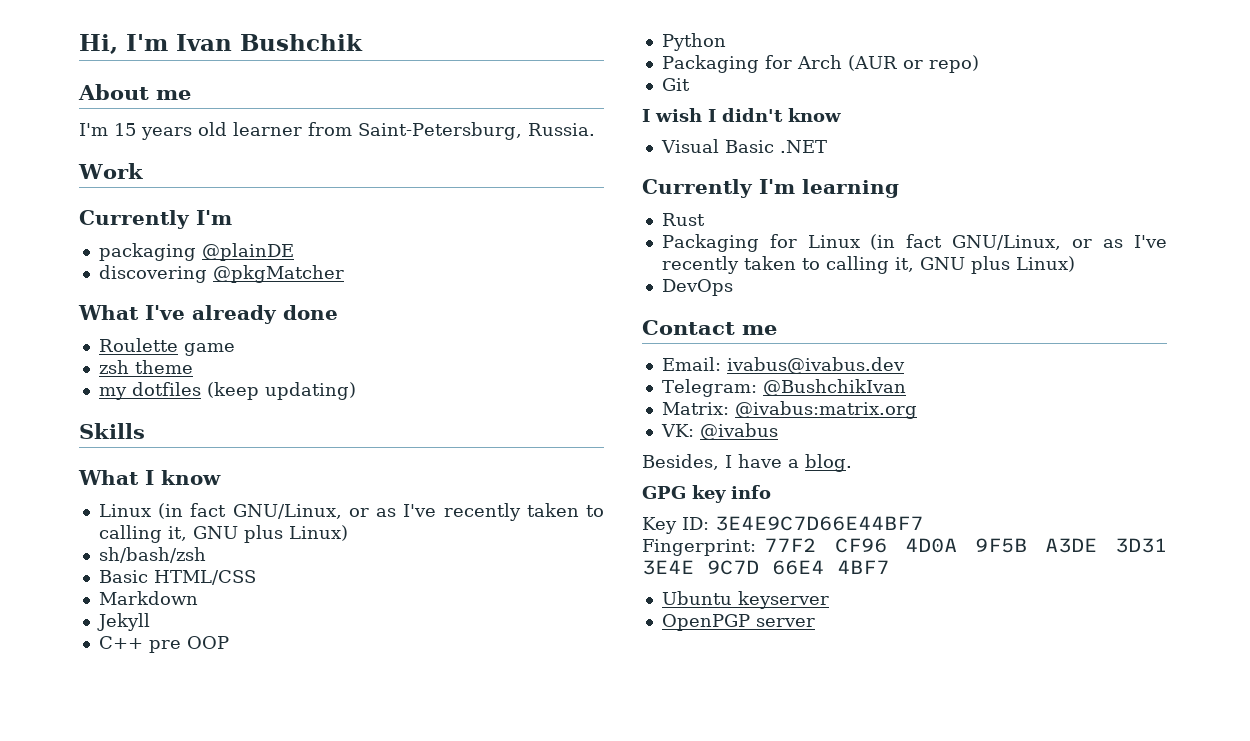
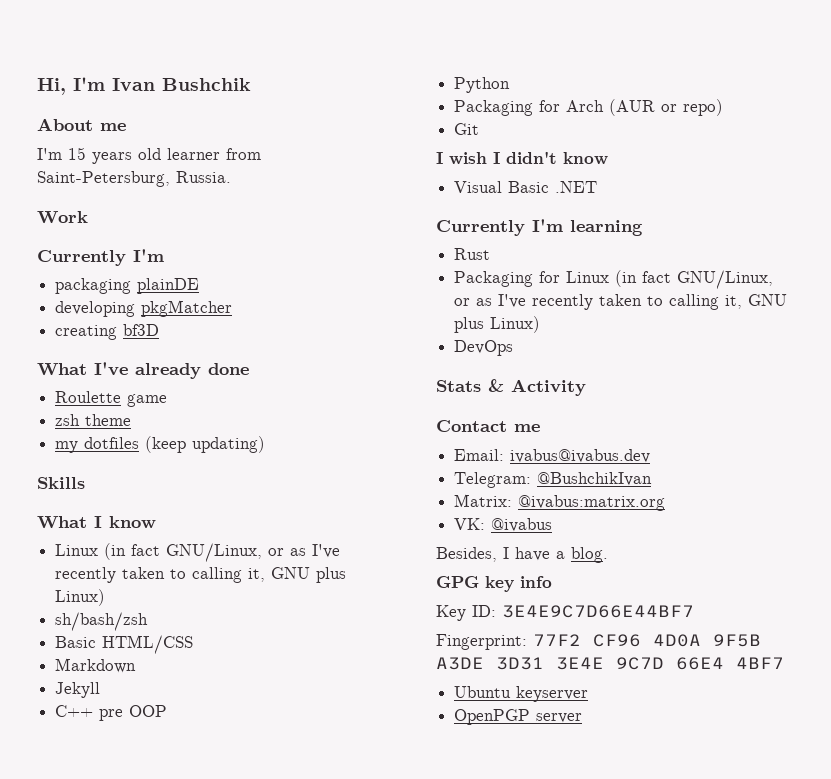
- packaging @plainDE
- discovering @pkgMatcher
+ packaging plainDE
+ developing pkgMatcher
+ creating bf3D
+ Stats & Activity

